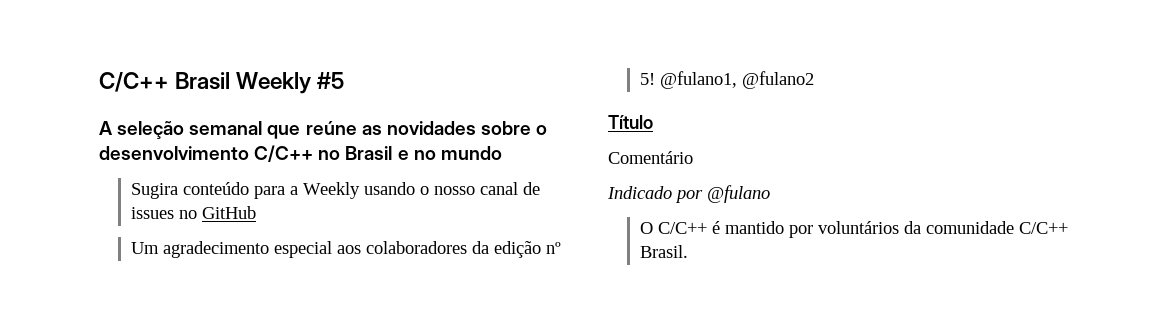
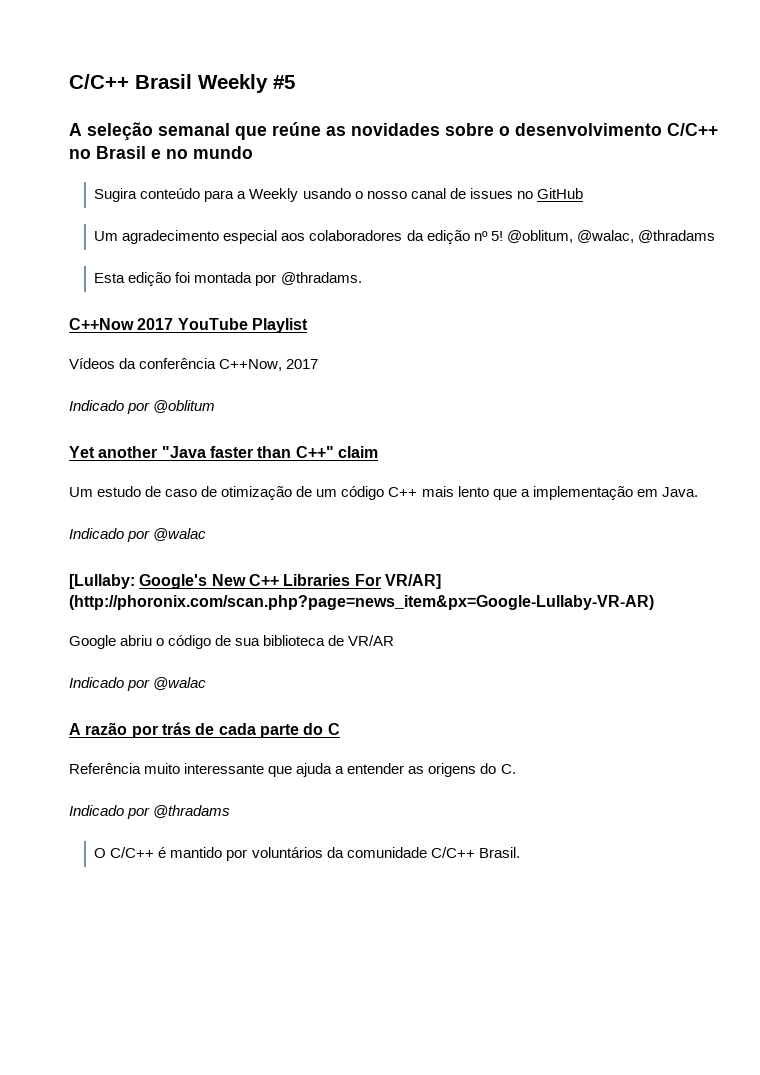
- @fulano1, @fulano2
- Título
- Comentário
- Indicado por @fulano
+ @oblitum, @walac, @thradams
+ Esta edição foi montada por @thradams.
+ C++Now 2017 YouTube Playlist
+ Vídeos da conferência C++Now, 2017
+ Indicado por @oblitum
+ Yet another "Java faster than C++" claim
+ Um estudo de caso de otimização de um código C++ mais lento que a implementação em Java.
+ Indicado por @walac
+ [Lullaby: Google's New C++ Libraries For VR/AR] (http://phoronix.com/scan.php?page=news_item&px=Google-Lullaby-VR-AR)
+ Google abriu o código de sua biblioteca de VR/AR
+ Indicado por @walac
+ A razão por trás de cada parte do C
+ Referência muito interessante que ajuda a entender as origens do C.
+ Indicado por @thradams

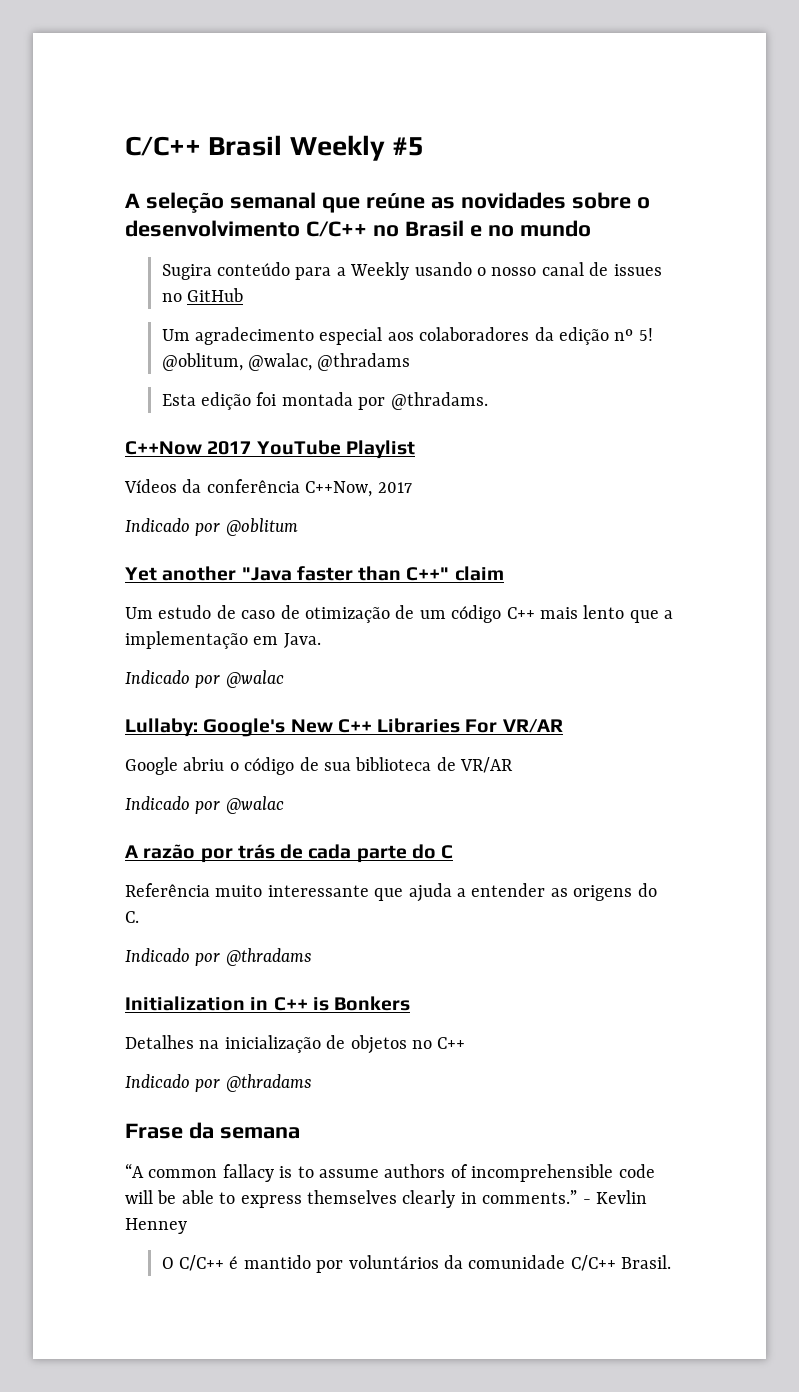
- [Lullaby: Google's New C++ Libraries For VR/AR] (http://phoronix.com/scan.php?page=news_item&px=Google-Lullaby-VR-AR)
+ Lullaby: Google's New C++ Libraries For VR/AR
+ Initialization in C++ is Bonkers
+ Detalhes na inicialização de objetos no C++
+ Indicado por @thradams
+ Frase da semana
+ “A common fallacy is to assume authors of incomprehensible code will be able to express themselves clearly in comments.” - Kevlin Henney

